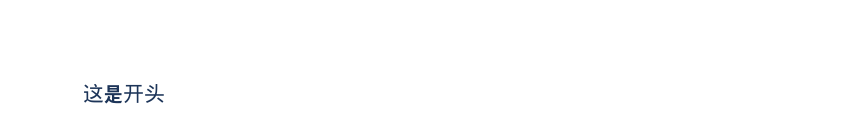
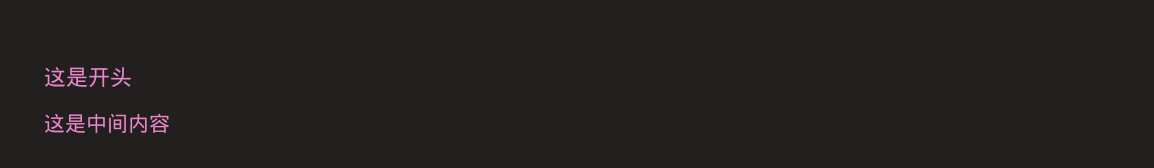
+ 这是中间内容

